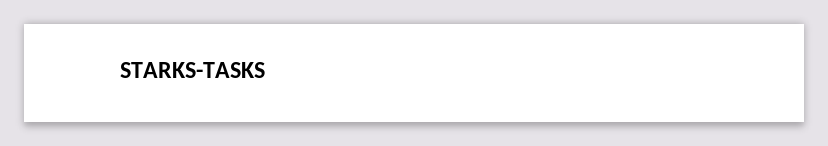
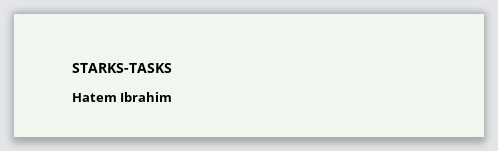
+ Hatem Ibrahim

